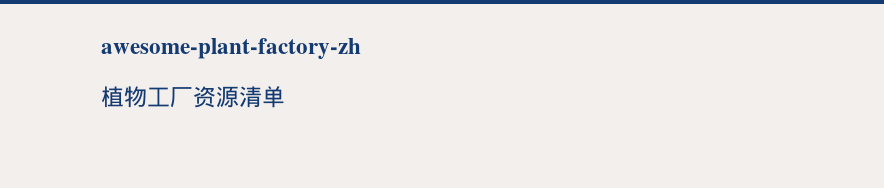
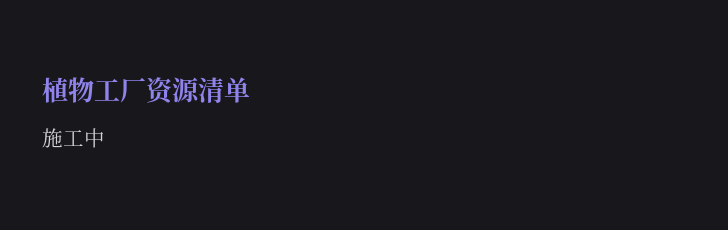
- awesome-plant-factory-zh
+ 施工中

